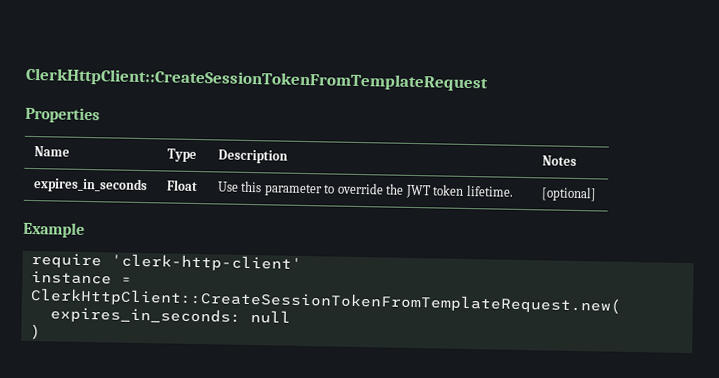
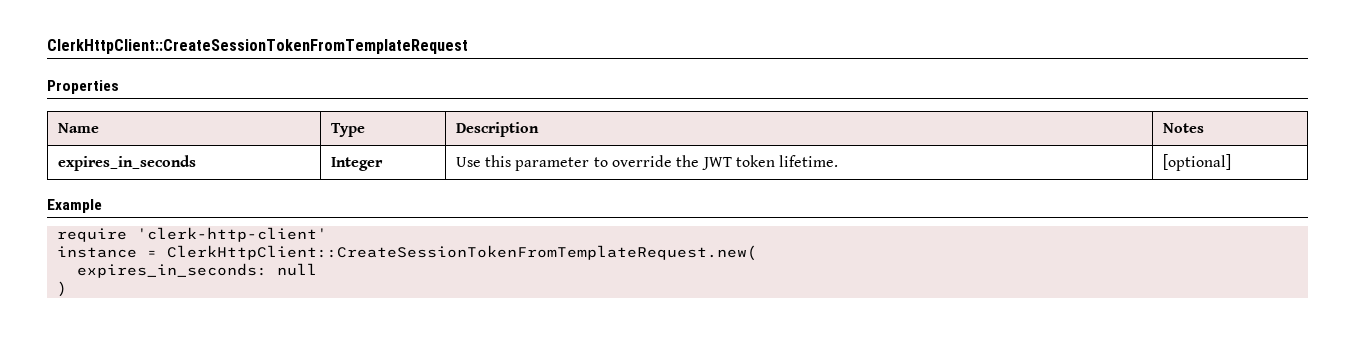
- expires_in_seconds | Float | Use this parameter to override the JWT token lifetime. | [optional]
+ expires_in_seconds | Integer | Use this parameter to override the JWT token lifetime. | [optional]

